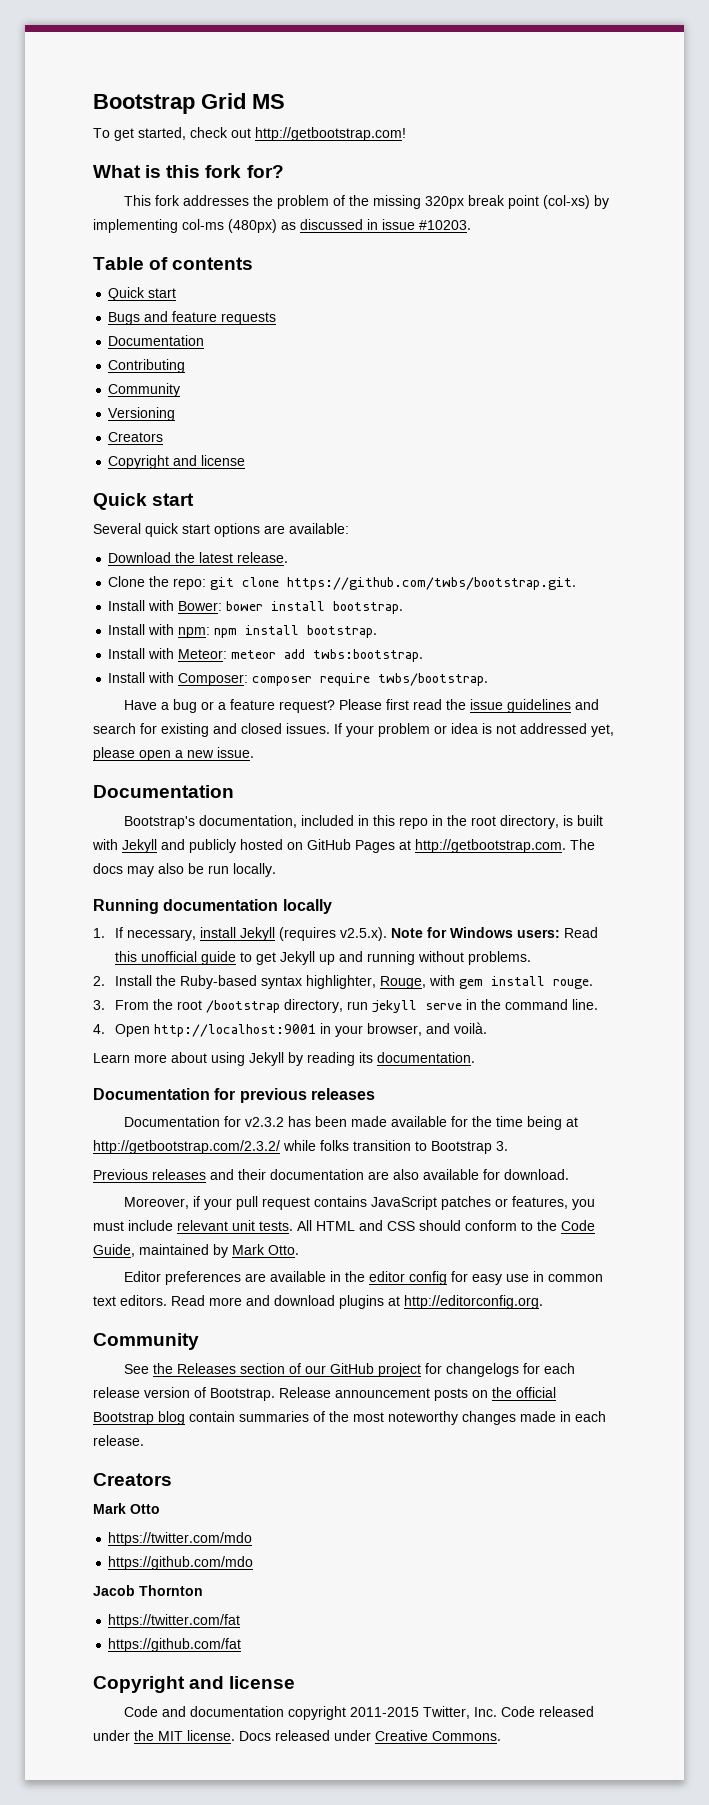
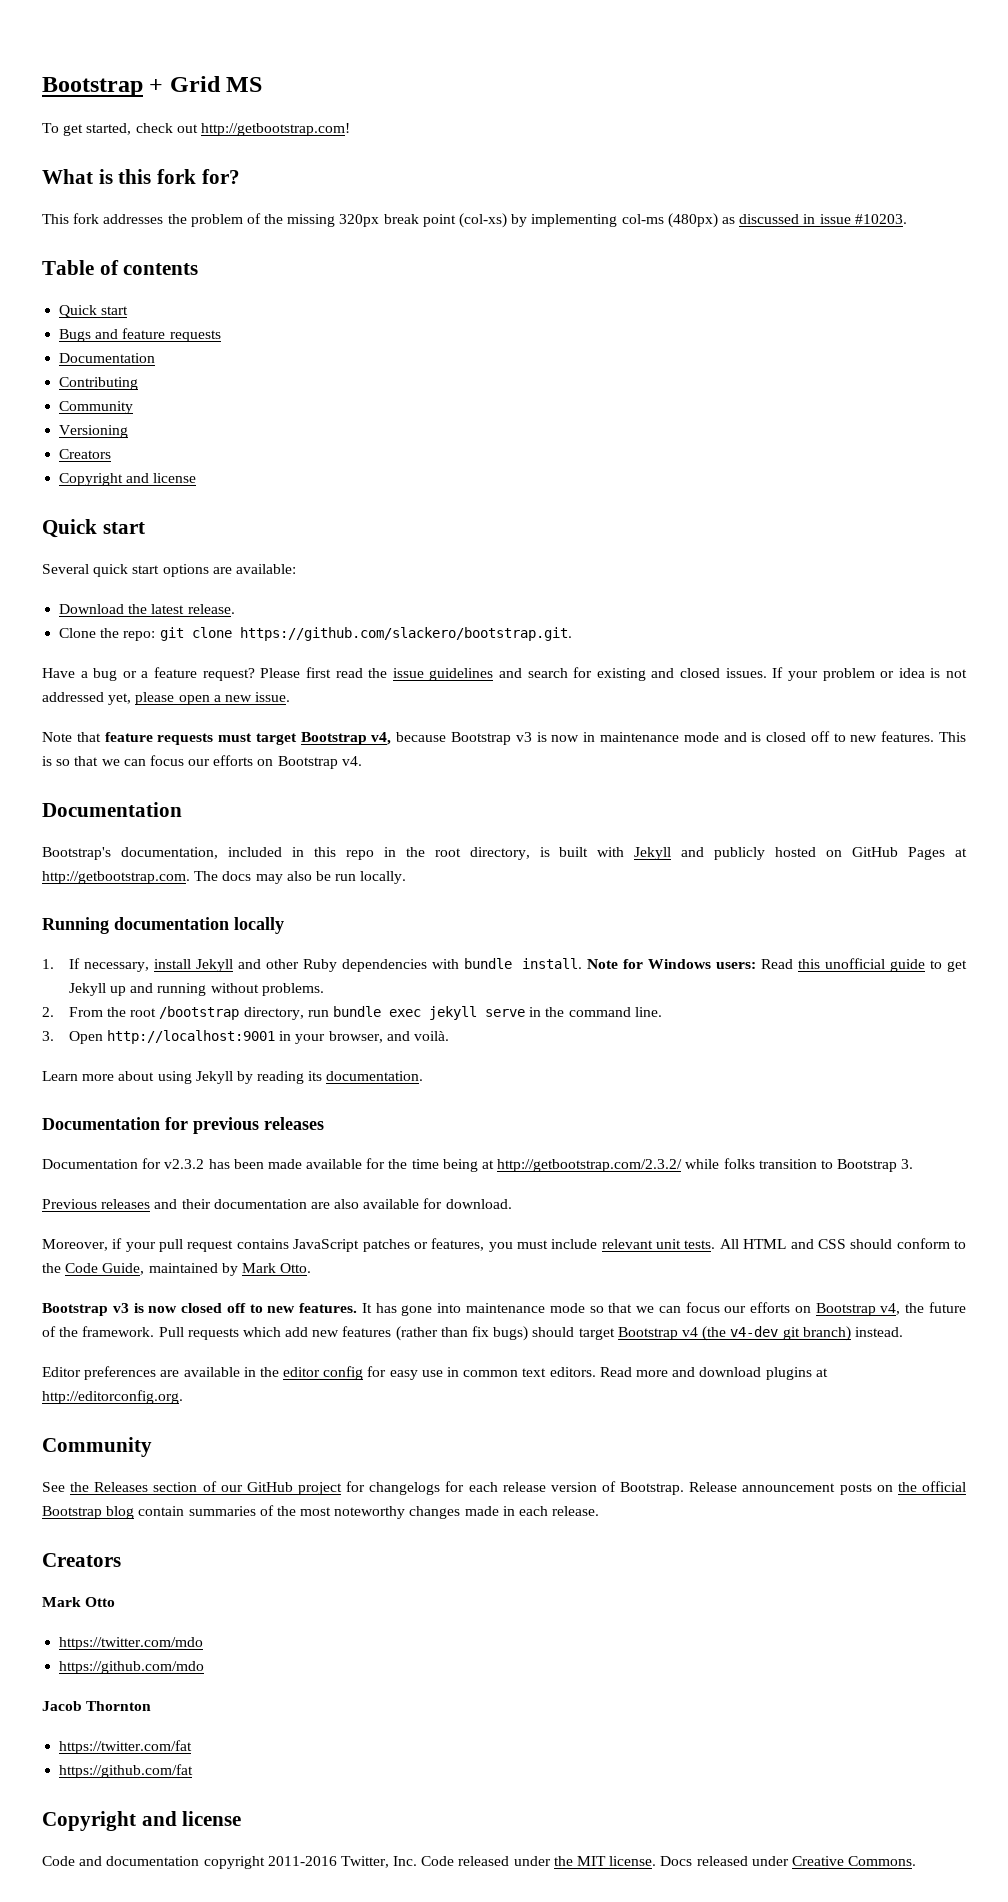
- Bootstrap Grid MS
+ Bootstrap + Grid MS
- Clone the repo: git clone https://github.com/twbs/bootstrap.git.
- Install with Bower: bower install bootstrap.
- Install with npm: npm install bootstrap.
- Install with Meteor: meteor add twbs:bootstrap.
- Install with Composer: composer require twbs/bootstrap.
+ Clone the repo: git clone https://github.com/slackero/bootstrap.git.
+ Note that feature requests must target Bootstrap v4, because Bootstrap v3 is now in maintenance mode and is closed off to new features. This is so that we can focus our efforts on Bootstrap v4.
- 1. If necessary, install Jekyll (requires v2.5.x). Note for Windows users: Read this unofficial guide to get Jekyll up and running without problems.
+ 1. If necessary, install Jekyll and other Ruby dependencies with bundle install. Note for Windows users: Read this unofficial guide to get Jekyll up and running without problems.
- 2. Install the Ruby-based syntax highlighter, Rouge, with gem install rouge.
- 3. From the root /bootstrap directory, run jekyll serve in the command line.
+ 2. From the root /bootstrap directory, run bundle exec jekyll serve in the command line.
- 4. Open http://localhost:9001 in your browser, and voilà.
+ 3. Open http://localhost:9001 in your browser, and voilà.
+ Bootstrap v3 is now closed off to new features. It has gone into maintenance mode so that we can focus our efforts on Bootstrap v4, the future of the framework. Pull requests which add new features (rather than fix bugs) should target Bootstrap v4 (the v4-dev git branch) instead.
- Code and documentation copyright 2011-2015 Twitter, Inc. Code released under the MIT license.
+ Code and documentation copyright 2011-2016 Twitter, Inc. Code released under the MIT license.

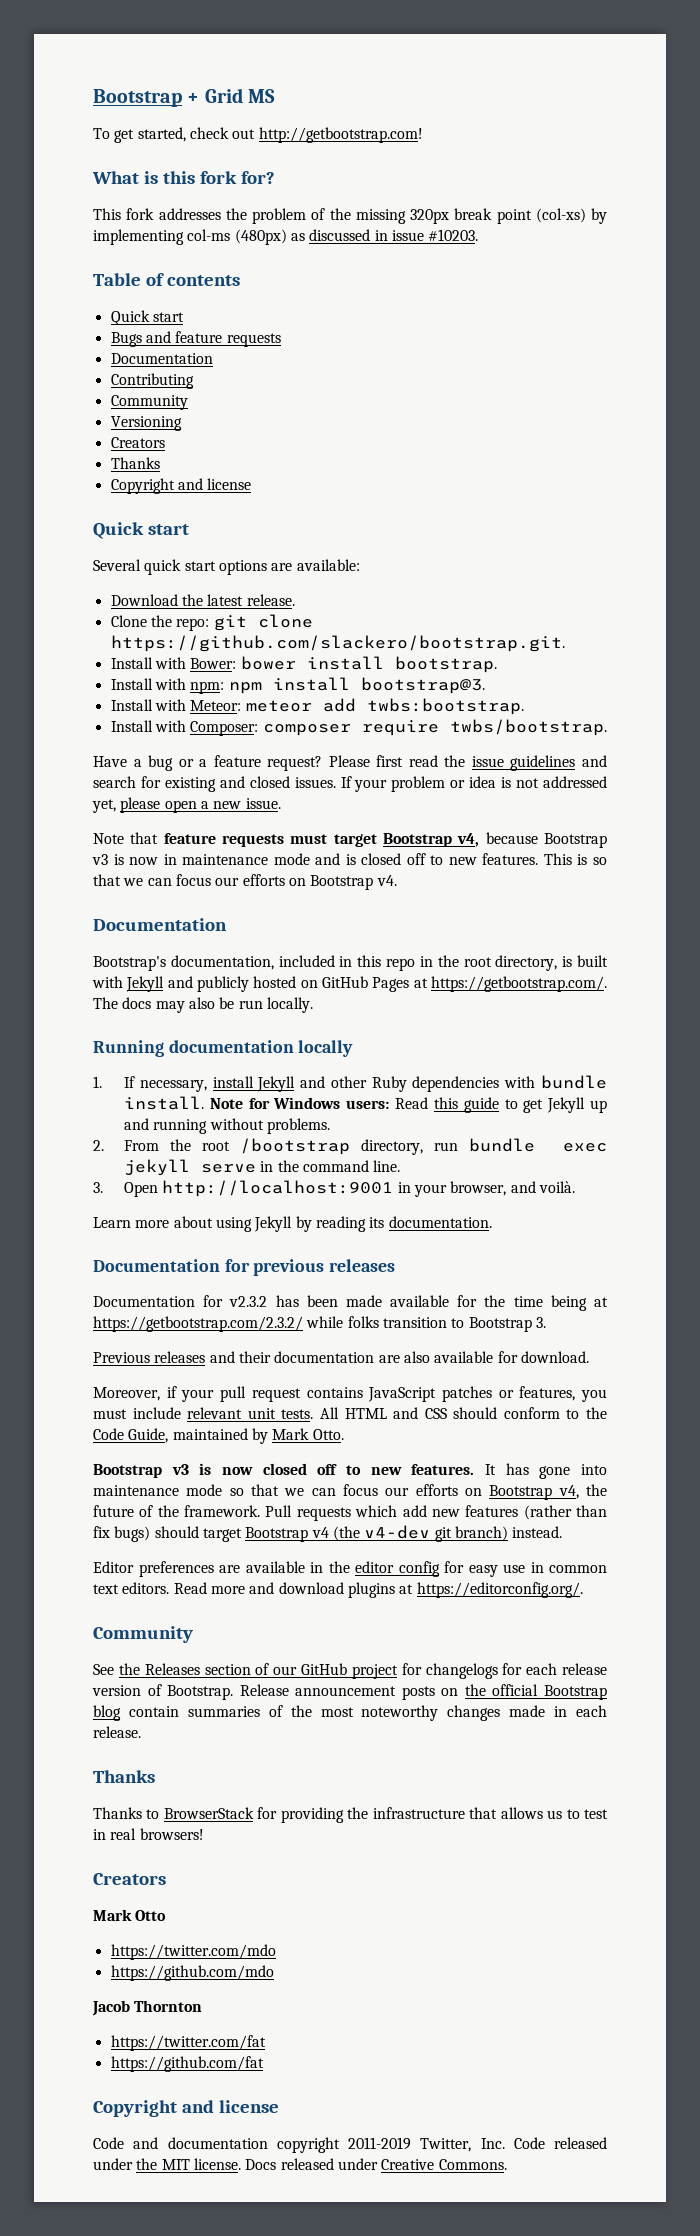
  Versioning
  Creators
+ Thanks
+ Install with Bower: bower install bootstrap.
+ Install with npm: npm install bootstrap@3.
+ Install with Meteor: meteor add twbs:bootstrap.
+ Install with Composer: composer require twbs/bootstrap.
- Bootstrap's documentation, included in this repo in the root directory, is built with Jekyll and publicly hosted on GitHub Pages at http://getbootstrap.com. The docs may also be run locally.
+ Bootstrap's documentation, included in this repo in the root directory, is built with Jekyll and publicly hosted on GitHub Pages at https://getbootstrap.com/. The docs may also be run locally.
- Note for Windows users: Read this unofficial guide to get Jekyll up and running without problems.
+ Note for Windows users: Read this guide to get Jekyll up and running without problems.
- Documentation for v2.3.2 has been made available for the time being at http://getbootstrap.com/2.3.2/ while folks transition to Bootstrap 3.
+ Documentation for v2.3.2 has been made available for the time being at https://getbootstrap.com/2.3.2/ while folks transition to Bootstrap 3.
- Read more and download plugins at http://editorconfig.org.
+ Read more and download plugins at https://editorconfig.org/.
  Release announcement posts on the official Bootstrap blog contain summaries of the most noteworthy changes made in each release.
+ Thanks
+ Thanks to BrowserStack for providing the infrastructure that allows us to test in real browsers!
- Code and documentation copyright 2011-2016 Twitter, Inc. Code released under the MIT license.
+ Code and documentation copyright 2011-2019 Twitter, Inc. Code released under the MIT license.

